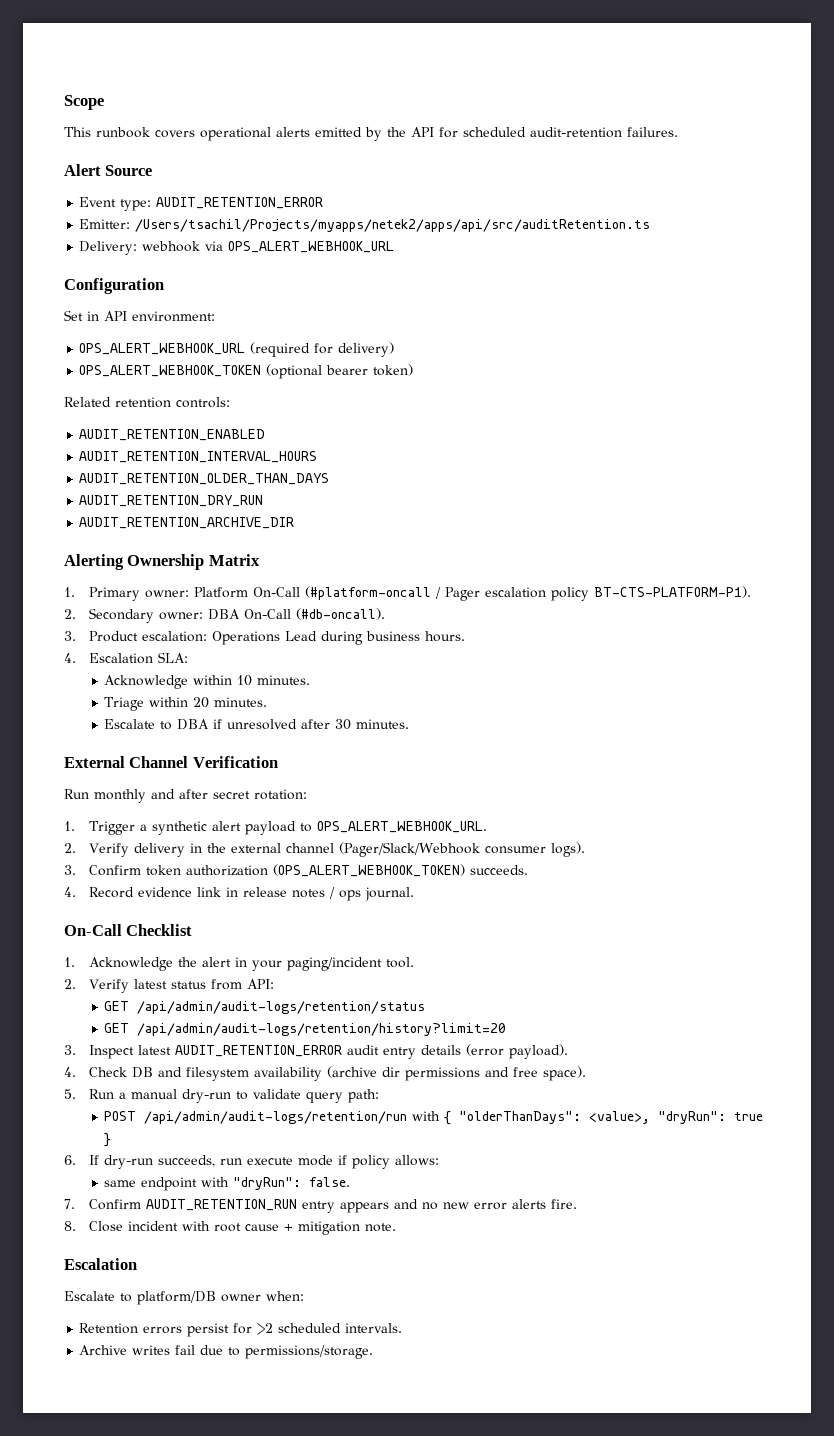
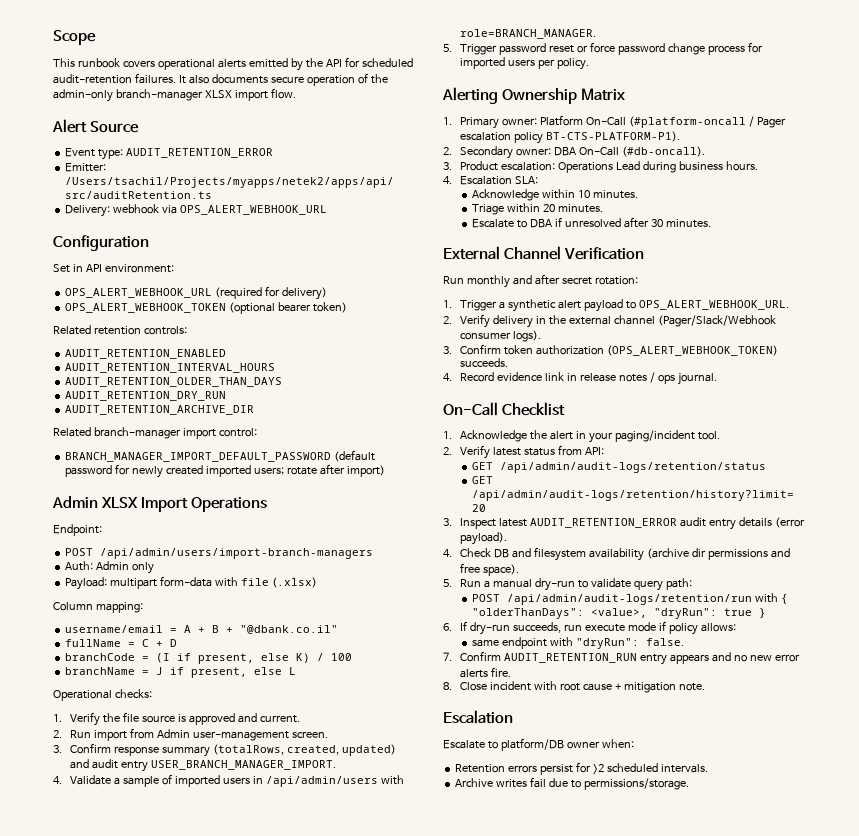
+ It also documents secure operation of the admin-only branch-manager XLSX import flow.
+ Related branch-manager import control:
+ BRANCH_MANAGER_IMPORT_DEFAULT_PASSWORD (default password for newly created imported users; rotate after import)
+ Admin XLSX Import Operations
+ Endpoint:
+ POST /api/admin/users/import-branch-managers
+ Auth: Admin only
+ Payload: multipart form-data with file (.xlsx)
+ Column mapping:
+ username/email = A + B + "@dbank.co.il"
+ fullName = C + D
+ branchCode = (I if present, else K) / 100
+ branchName = J if present, else L
+ Operational checks:
+ 1. Verify the file source is approved and current.
+ 2. Run import from Admin user-management screen.
+ 3. Confirm response summary (totalRows, created, updated) and audit entry USER_BRANCH_MANAGER_IMPORT.
+ 4. Validate a sample of imported users in /api/admin/users with role=BRANCH_MANAGER.
+ 5. Trigger password reset or force password change process for imported users per policy.

